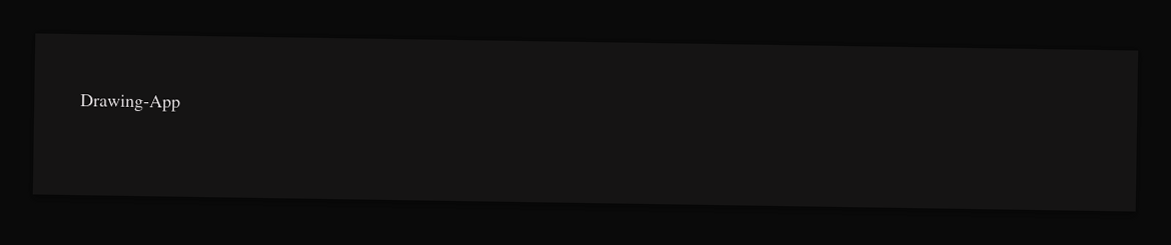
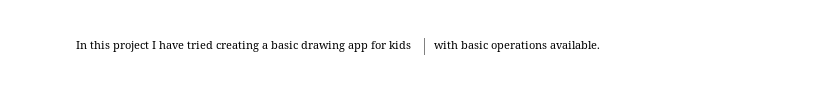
- Drawing-App
+ In this project I have tried creating a basic drawing app for kids with basic operations available.

